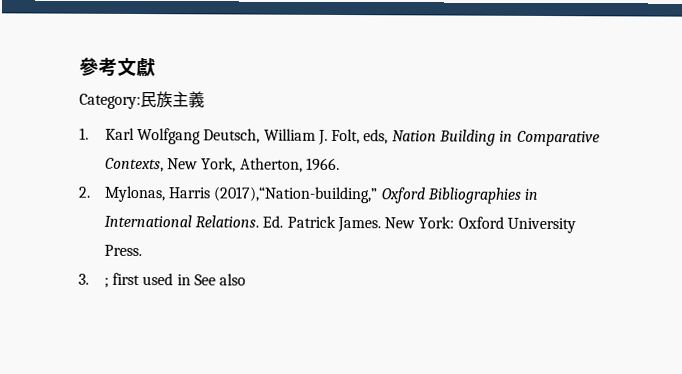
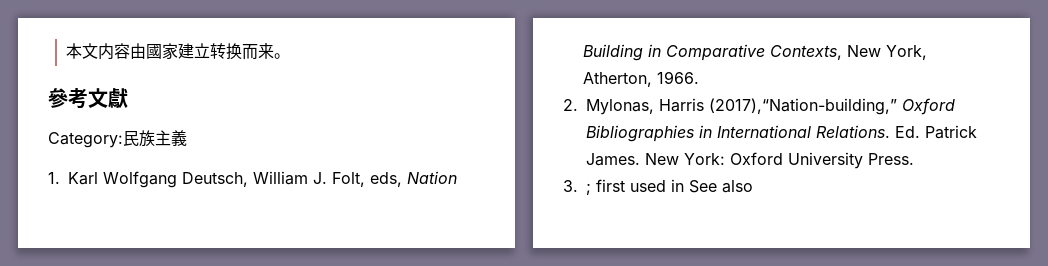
+ 本文内容由國家建立转换而来。

